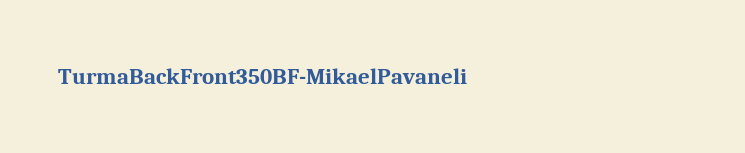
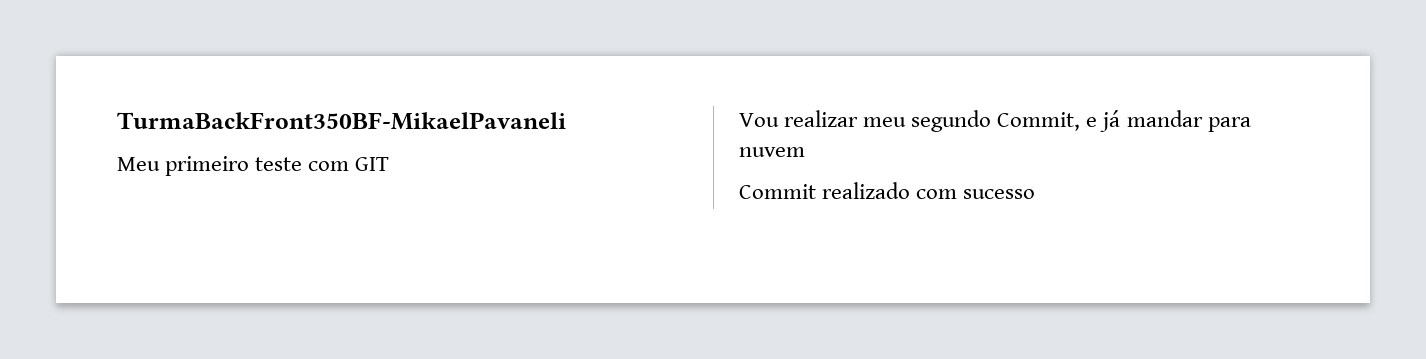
+ Meu primeiro teste com GIT
+ Vou realizar meu segundo Commit, e já mandar para nuvem
+ Commit realizado com sucesso

